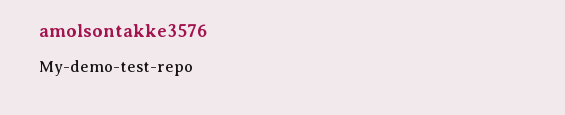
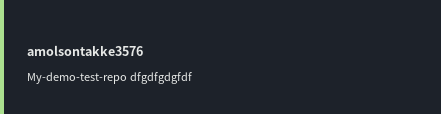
- My-demo-test-repo
+ My-demo-test-repo dfgdfgdgfdf

